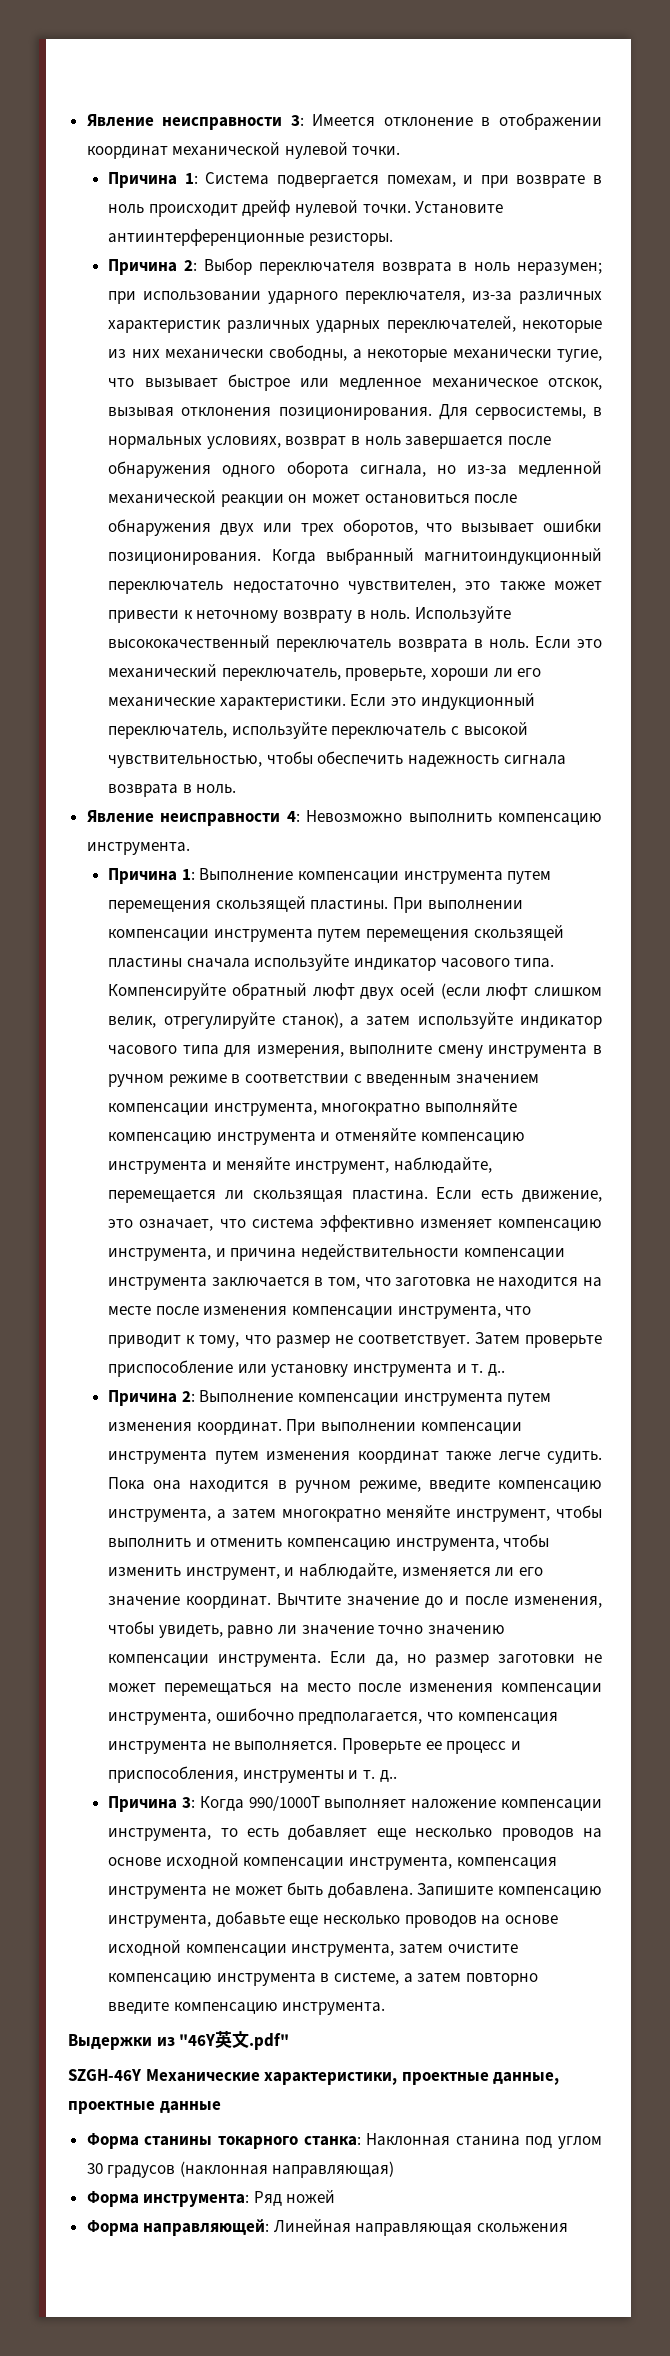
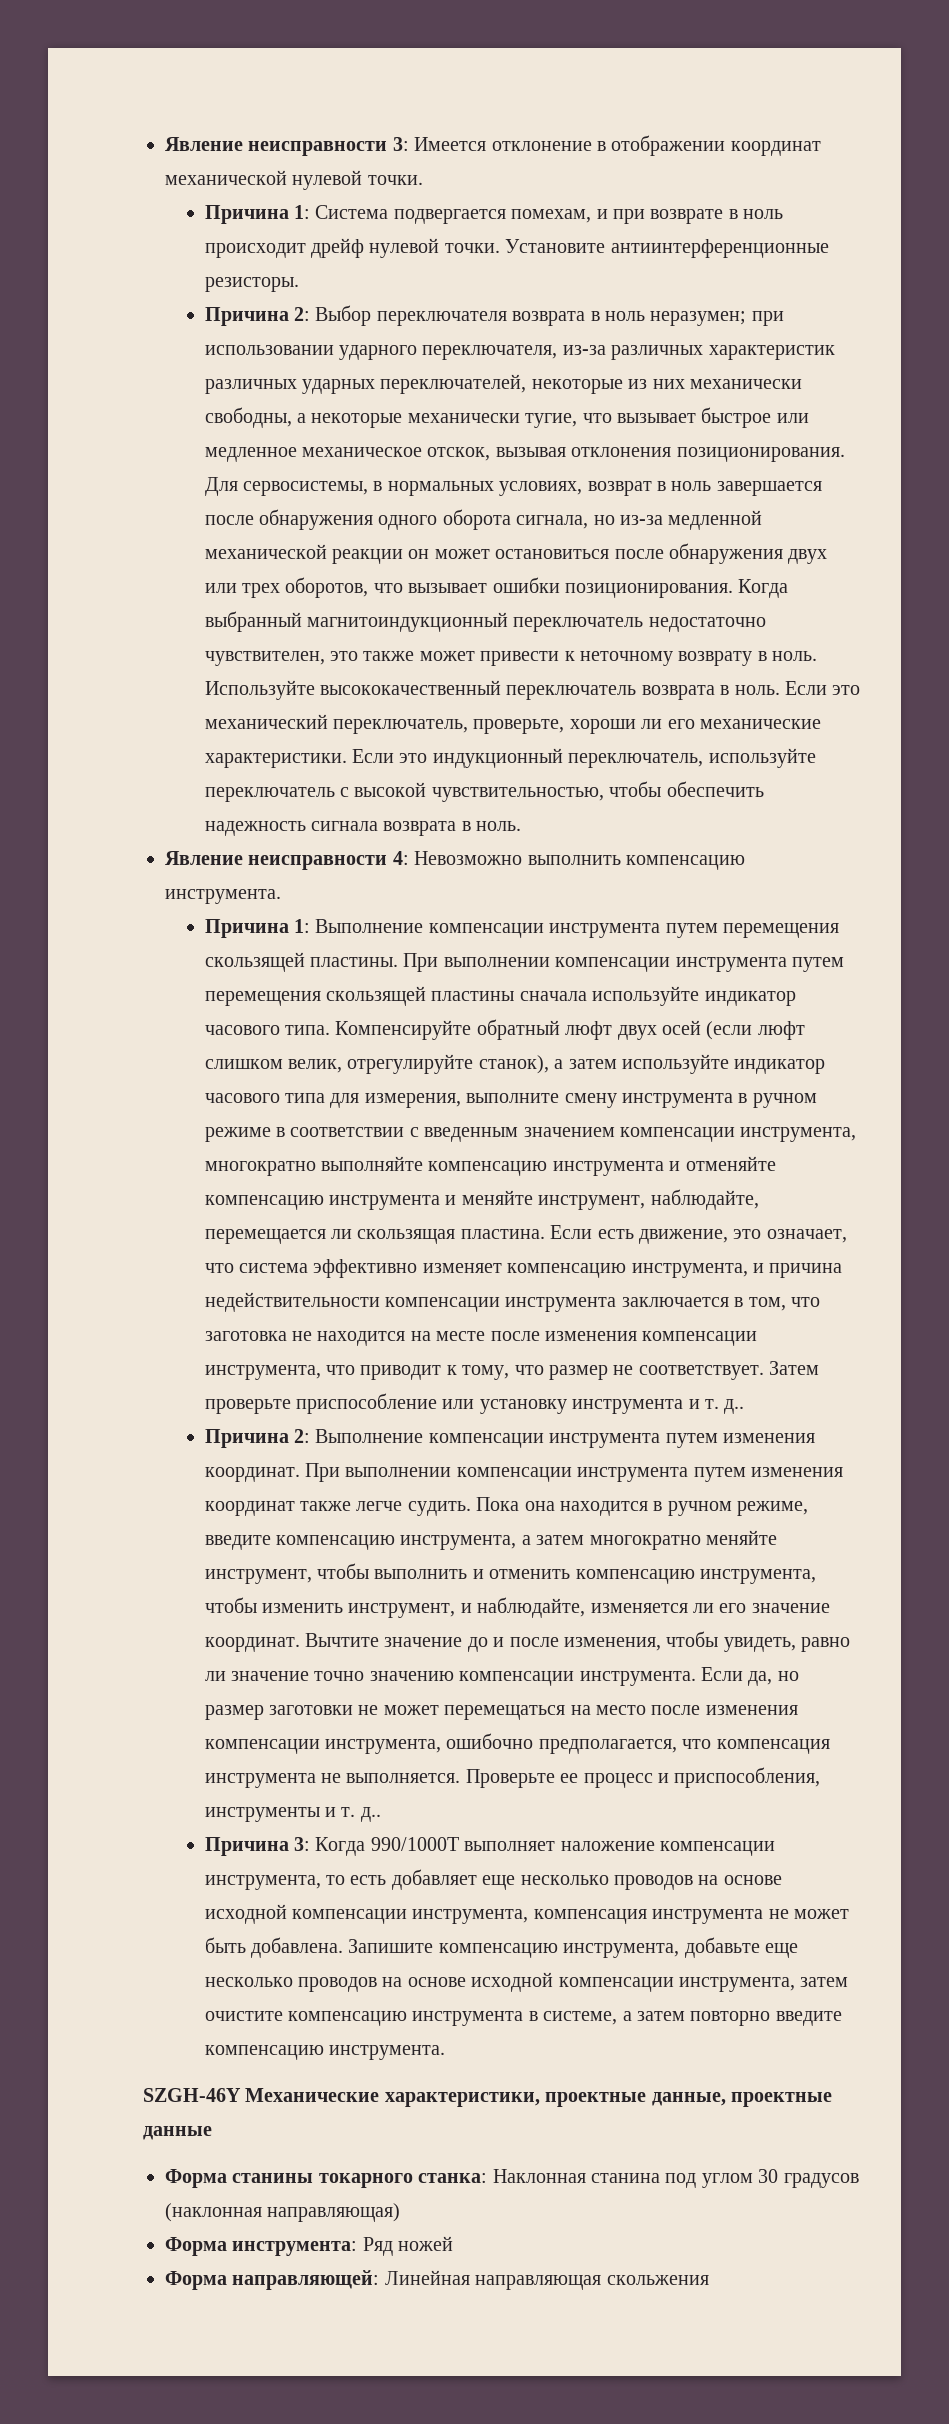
- Выдержки из "46Y英文.pdf"

